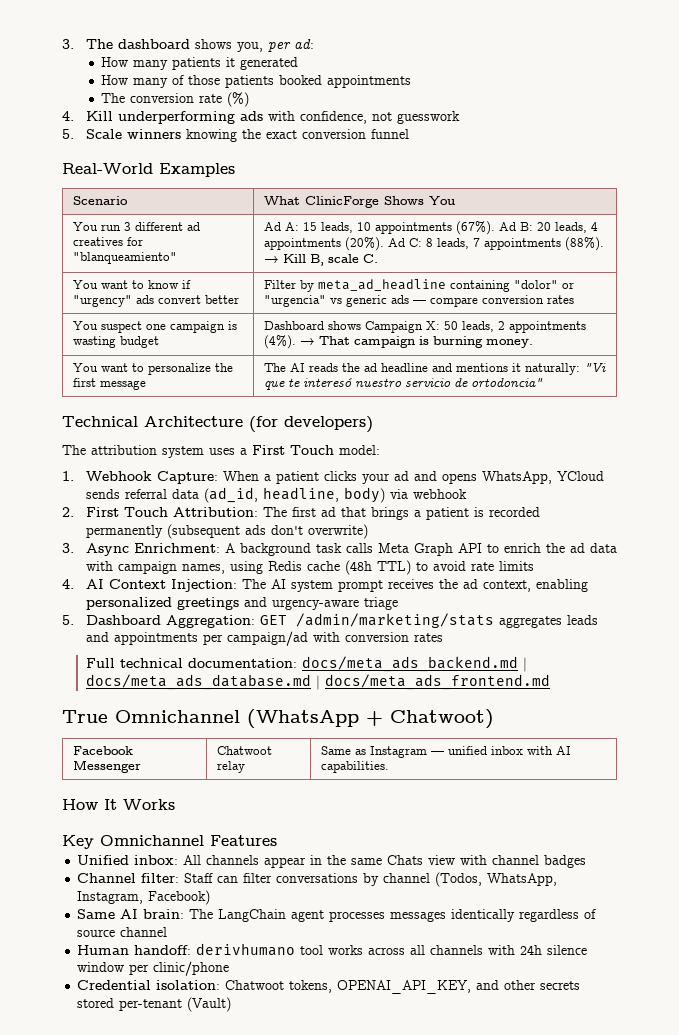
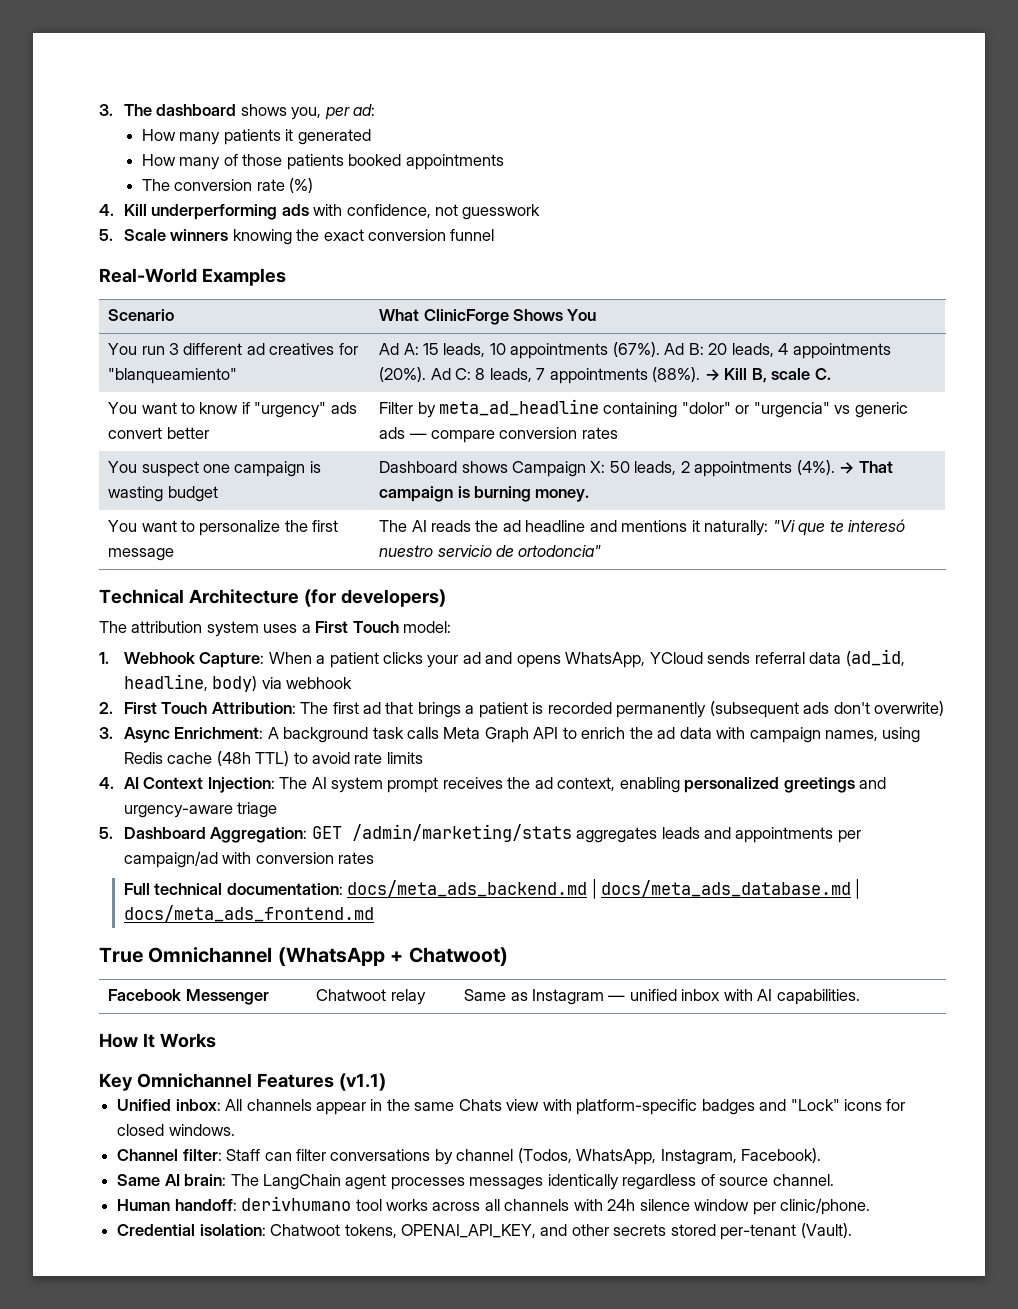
- Key Omnichannel Features
+ Key Omnichannel Features (v1.1)
- Unified inbox: All channels appear in the same Chats view with channel badges
+ Unified inbox: All channels appear in the same Chats view with platform-specific badges and "Lock" icons for closed windows.
- Channel filter: Staff can filter conversations by channel (Todos, WhatsApp, Instagram, Facebook)
+ Channel filter: Staff can filter conversations by channel (Todos, WhatsApp, Instagram, Facebook).
- Same AI brain: The LangChain agent processes messages identically regardless of source channel
+ Same AI brain: The LangChain agent processes messages identically regardless of source channel.
- Human handoff: derivhumano tool works across all channels with 24h silence window per clinic/phone
+ Human handoff: derivhumano tool works across all channels with 24h silence window per clinic/phone.
- Credential isolation: Chatwoot tokens, OPENAI_API_KEY, and other secrets stored per-tenant (Vault)
+ Credential isolation: Chatwoot tokens, OPENAI_API_KEY, and other secrets stored per-tenant (Vault).

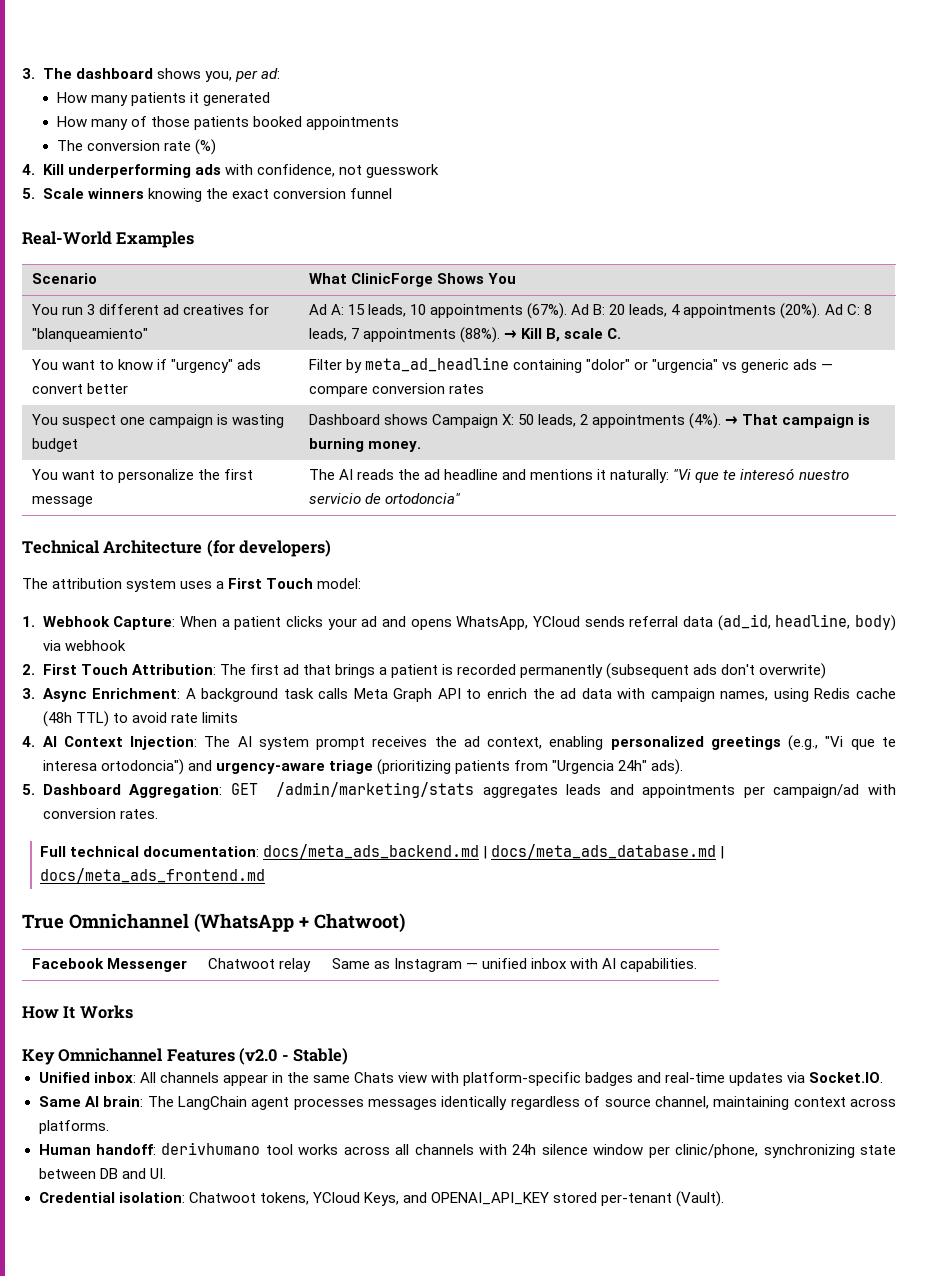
- 4. AI Context Injection: The AI system prompt receives the ad context, enabling personalized greetings and urgency-aware triage
+ 4. AI Context Injection: The AI system prompt receives the ad context, enabling personalized greetings (e.g., "Vi que te interesa ortodoncia") and urgency-aware triage (prioritizing patients from "Urgencia 24h" ads).
- 5. Dashboard Aggregation: GET /admin/marketing/stats aggregates leads and appointments per campaign/ad with conversion rates
+ 5. Dashboard Aggregation: GET /admin/marketing/stats aggregates leads and appointments per campaign/ad with conversion rates.
- Key Omnichannel Features (v1.1)
+ Key Omnichannel Features (v2.0 - Stable)
- Unified inbox: All channels appear in the same Chats view with platform-specific badges and "Lock" icons for closed windows.
- Channel filter: Staff can filter conversations by channel (Todos, WhatsApp, Instagram, Facebook).
+ Unified inbox: All channels appear in the same Chats view with platform-specific badges and real-time updates via Socket.IO.
- Same AI brain: The LangChain agent processes messages identically regardless of source channel.
+ Same AI brain: The LangChain agent processes messages identically regardless of source channel, maintaining context across platforms.
- Human handoff: derivhumano tool works across all channels with 24h silence window per clinic/phone.
+ Human handoff: derivhumano tool works across all channels with 24h silence window per clinic/phone, synchronizing state between DB and UI.
- Credential isolation: Chatwoot tokens, OPENAI_API_KEY, and other secrets stored per-tenant (Vault).
+ Credential isolation: Chatwoot tokens, YCloud Keys, and OPENAI_API_KEY stored per-tenant (Vault).

